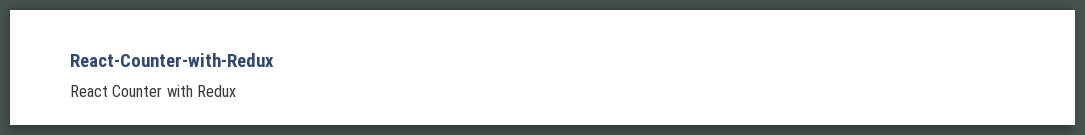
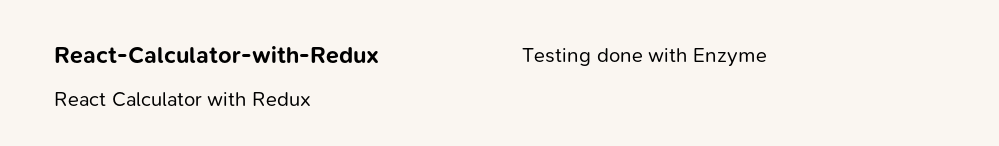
- React-Counter-with-Redux
+ React-Calculator-with-Redux
- React Counter with Redux
+ React Calculator with Redux
+ Testing done with Enzyme

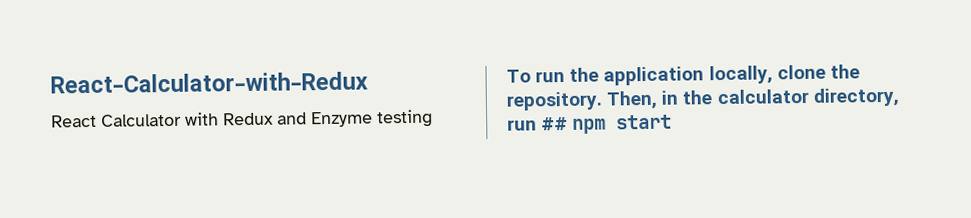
- React Calculator with Redux
- Testing done with Enzyme
+ React Calculator with Redux and Enzyme testing
+ To run the application locally, clone the repository. Then, in the calculator directory, run ## npm start

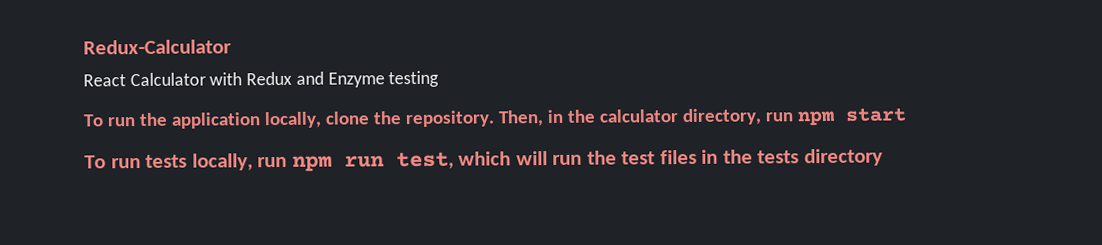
- React-Calculator-with-Redux
+ Redux-Calculator
- Then, in the calculator directory, run ## npm start
+ Then, in the calculator directory, run npm start
+ To run tests locally, run npm run test, which will run the test files in the tests directory

